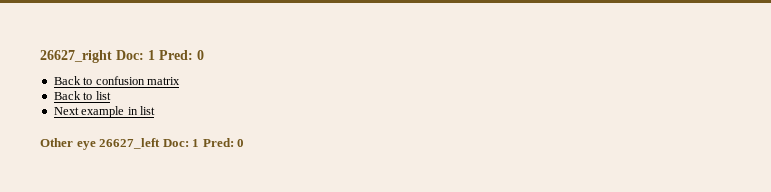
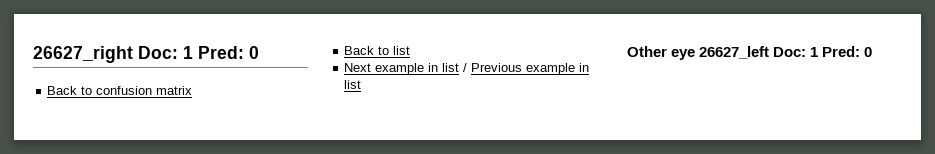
- Next example in list
+ Next example in list / Previous example in list

